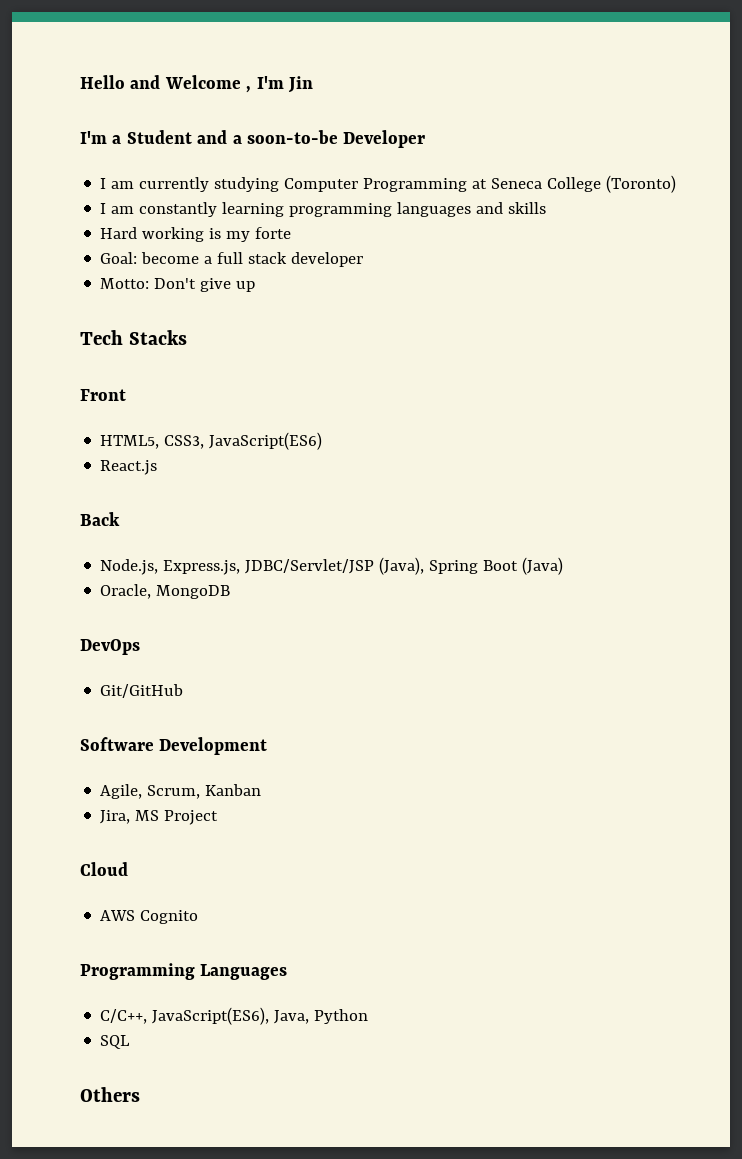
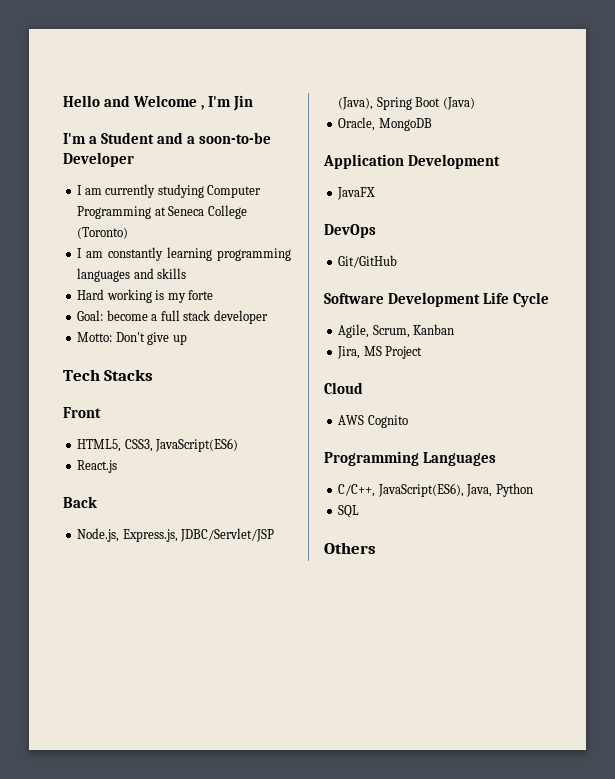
+ Application Development
+ JavaFX
- Software Development
+ Software Development Life Cycle

